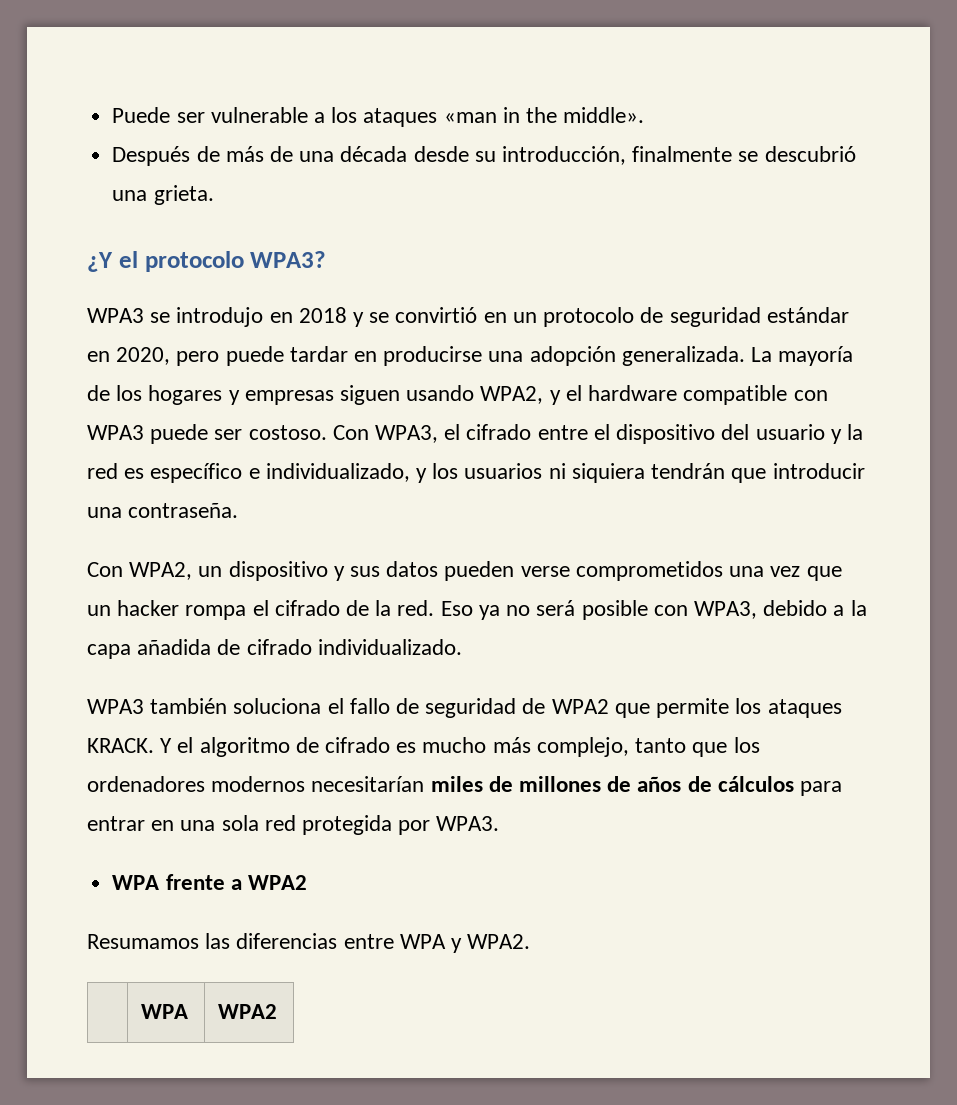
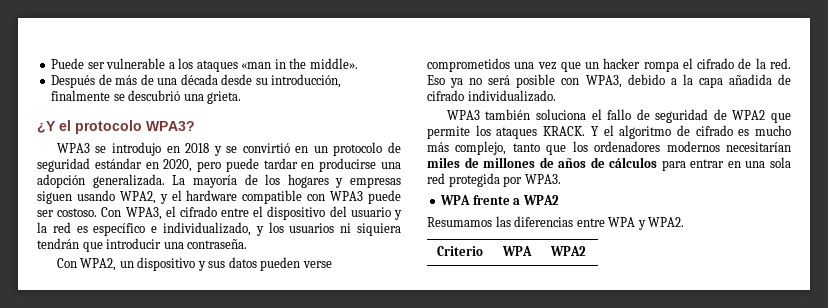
- | WPA | WPA2
+ Criterio | WPA | WPA2

